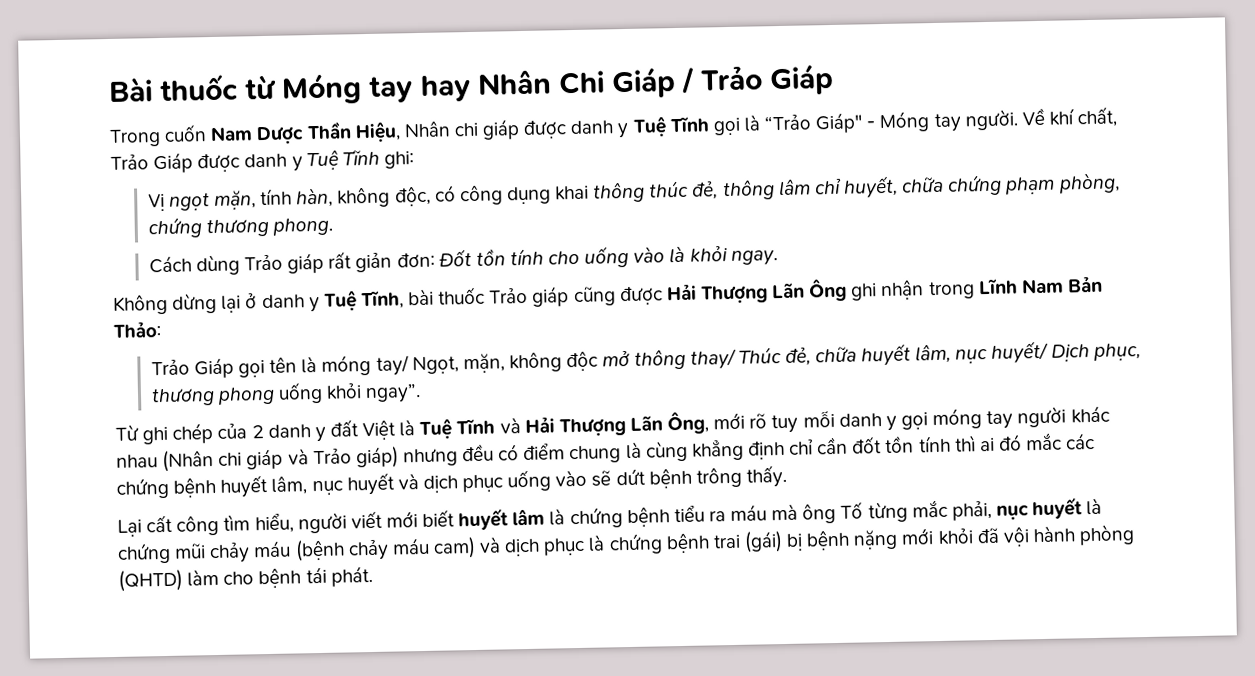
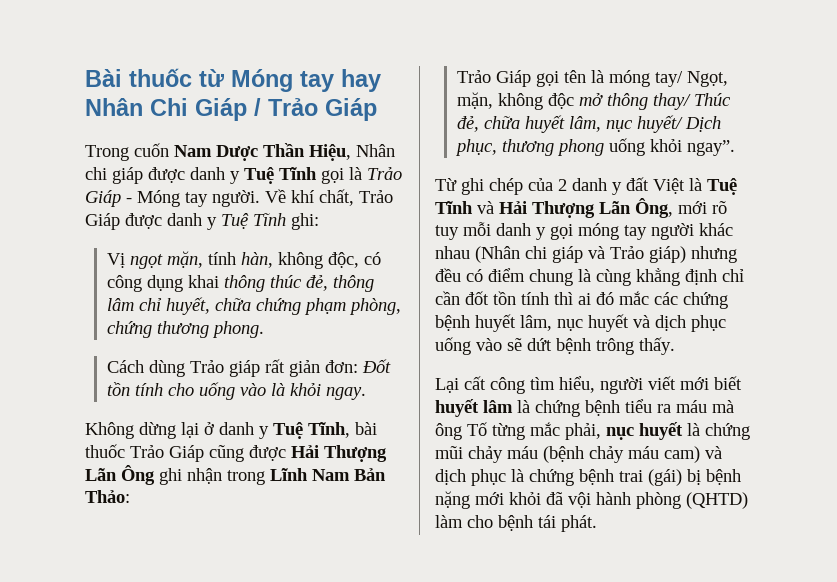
- Trong cuốn Nam Dược Thần Hiệu, Nhân chi giáp được danh y Tuệ Tĩnh gọi là “Trảo Giáp" - Móng tay người.
+ Trong cuốn Nam Dược Thần Hiệu, Nhân chi giáp được danh y Tuệ Tĩnh gọi là Trảo Giáp - Móng tay người.
- Không dừng lại ở danh y Tuệ Tĩnh, bài thuốc Trảo giáp cũng được Hải Thượng Lãn Ông ghi nhận trong Lĩnh Nam Bản Thảo:
+ Không dừng lại ở danh y Tuệ Tĩnh, bài thuốc Trảo Giáp cũng được Hải Thượng Lãn Ông ghi nhận trong Lĩnh Nam Bản Thảo:

